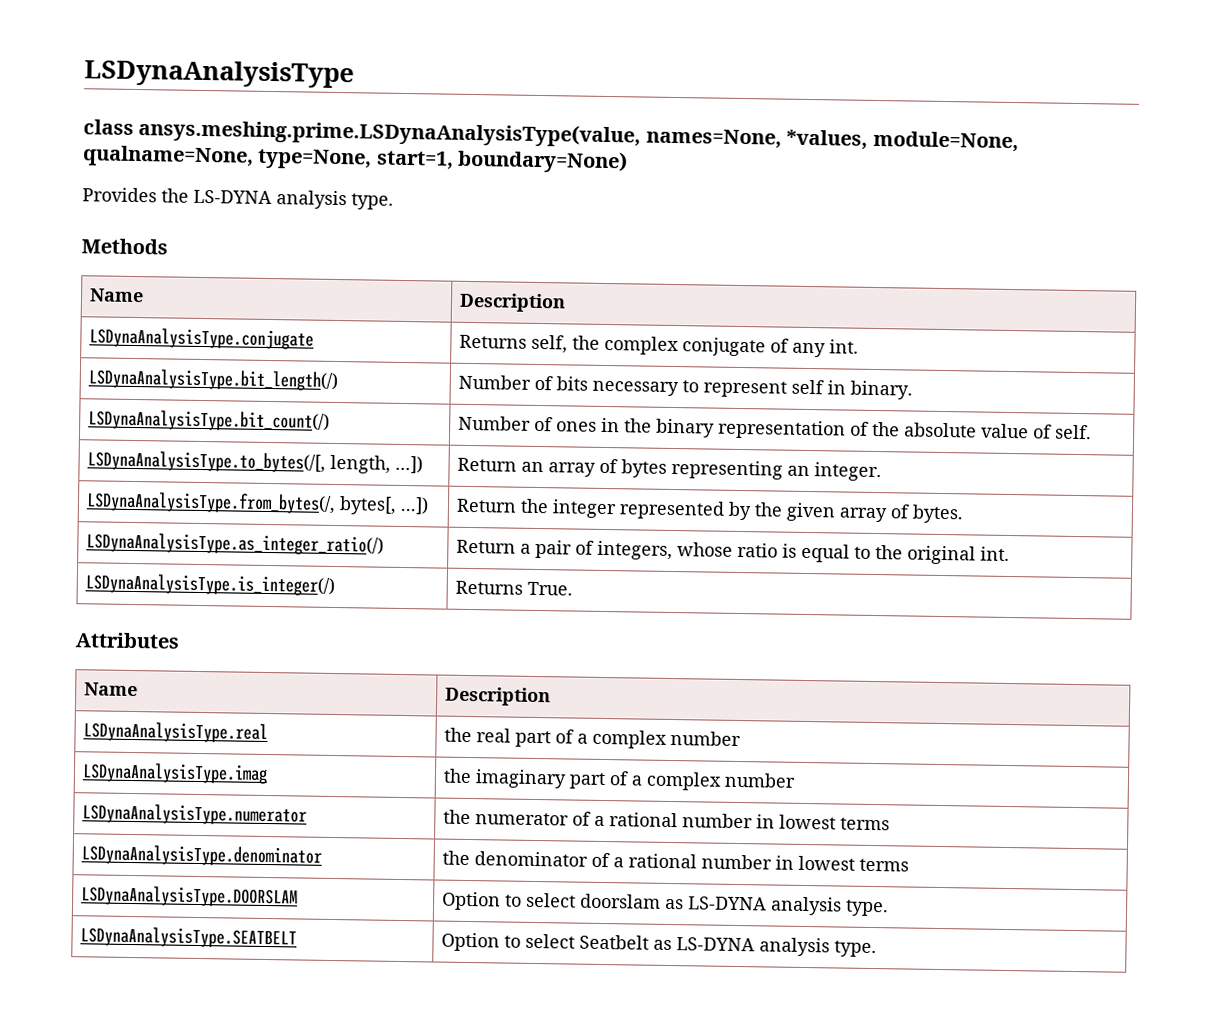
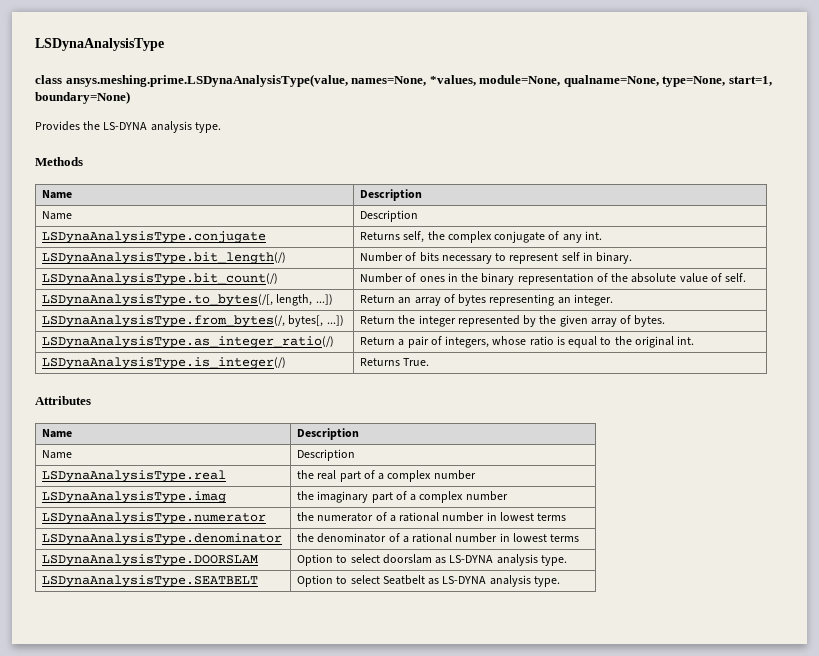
  Methods
+ Name | Description
  Attributes
+ Name | Description

